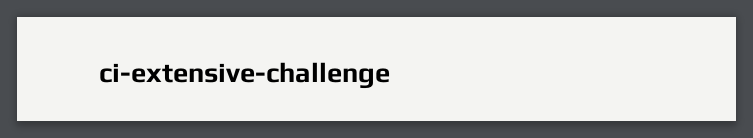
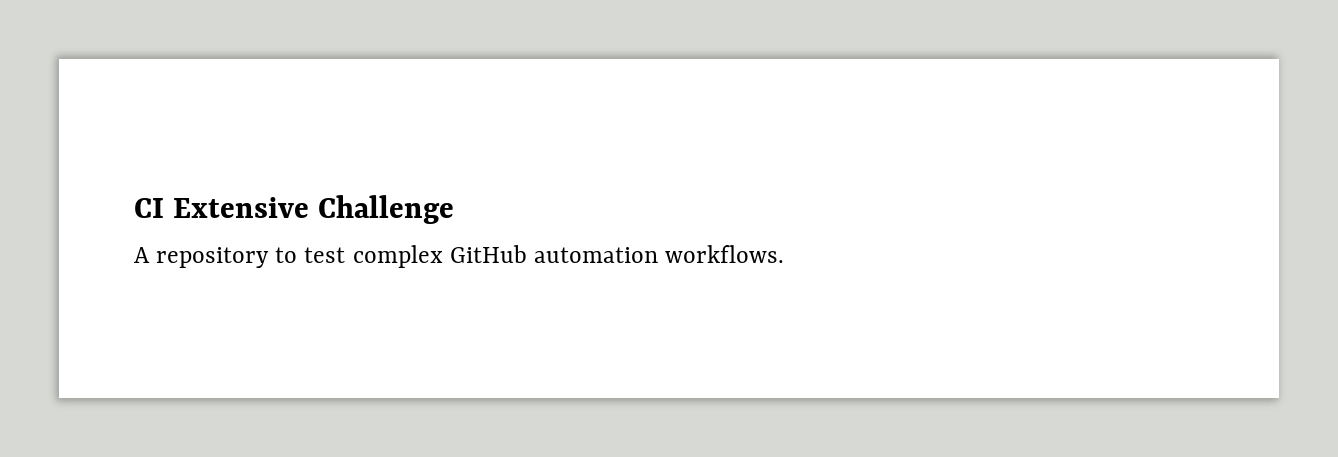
- ci-extensive-challenge
+ CI Extensive Challenge
+ A repository to test complex GitHub automation workflows.

